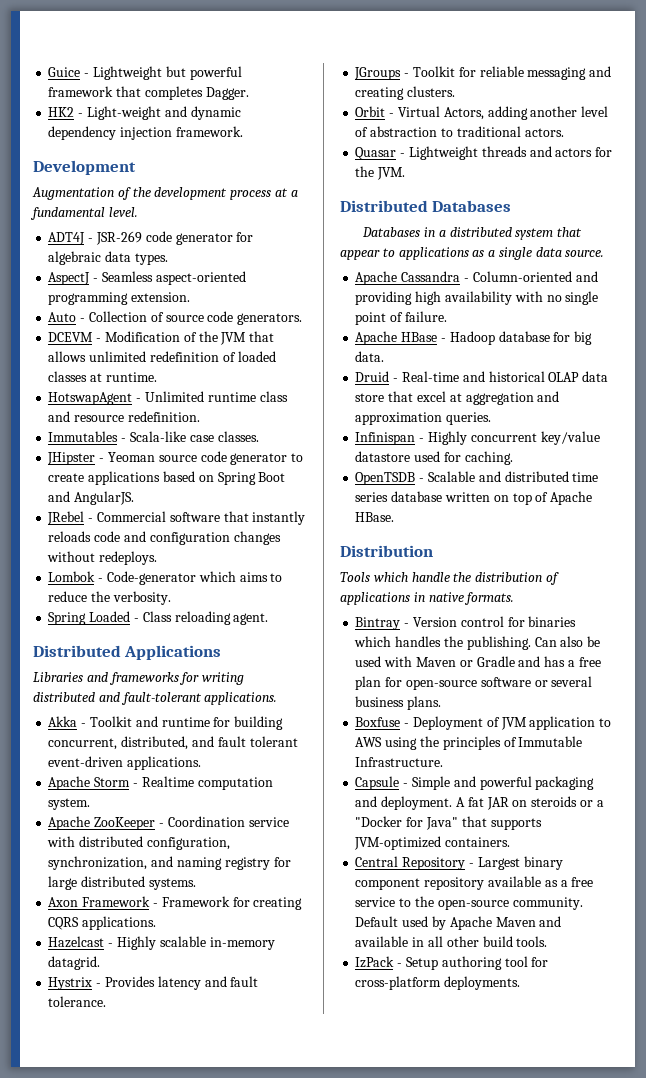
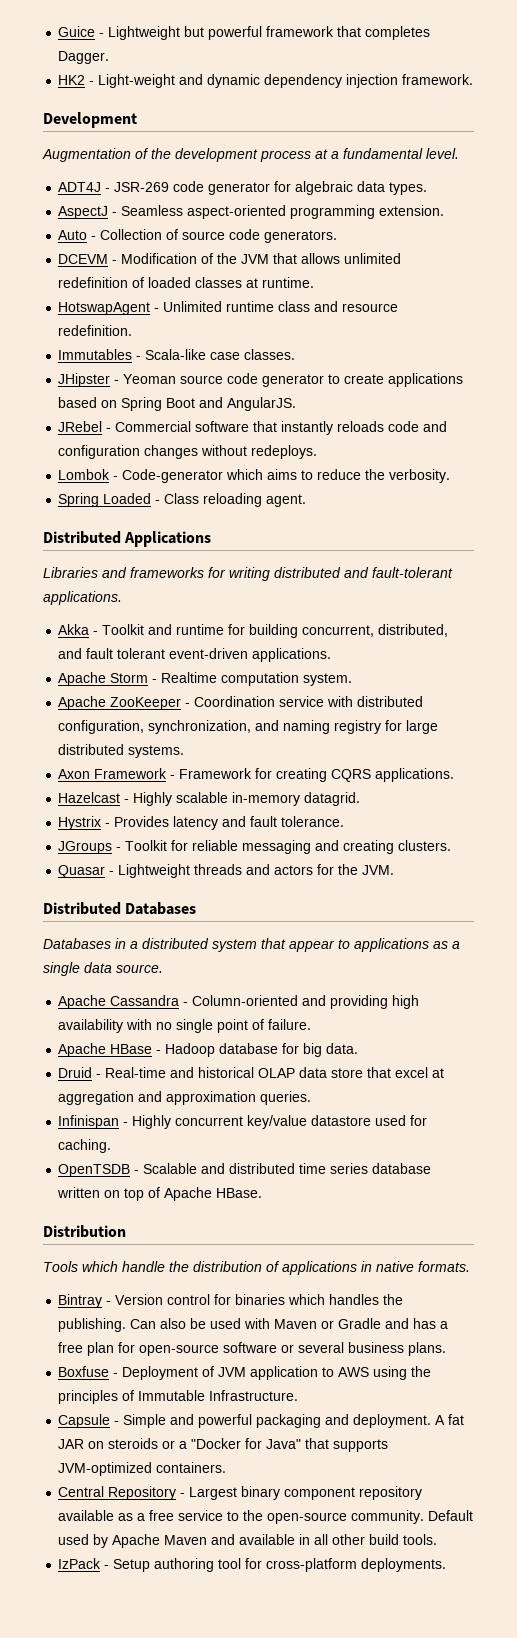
- Orbit - Virtual Actors, adding another level of abstraction to traditional actors.

